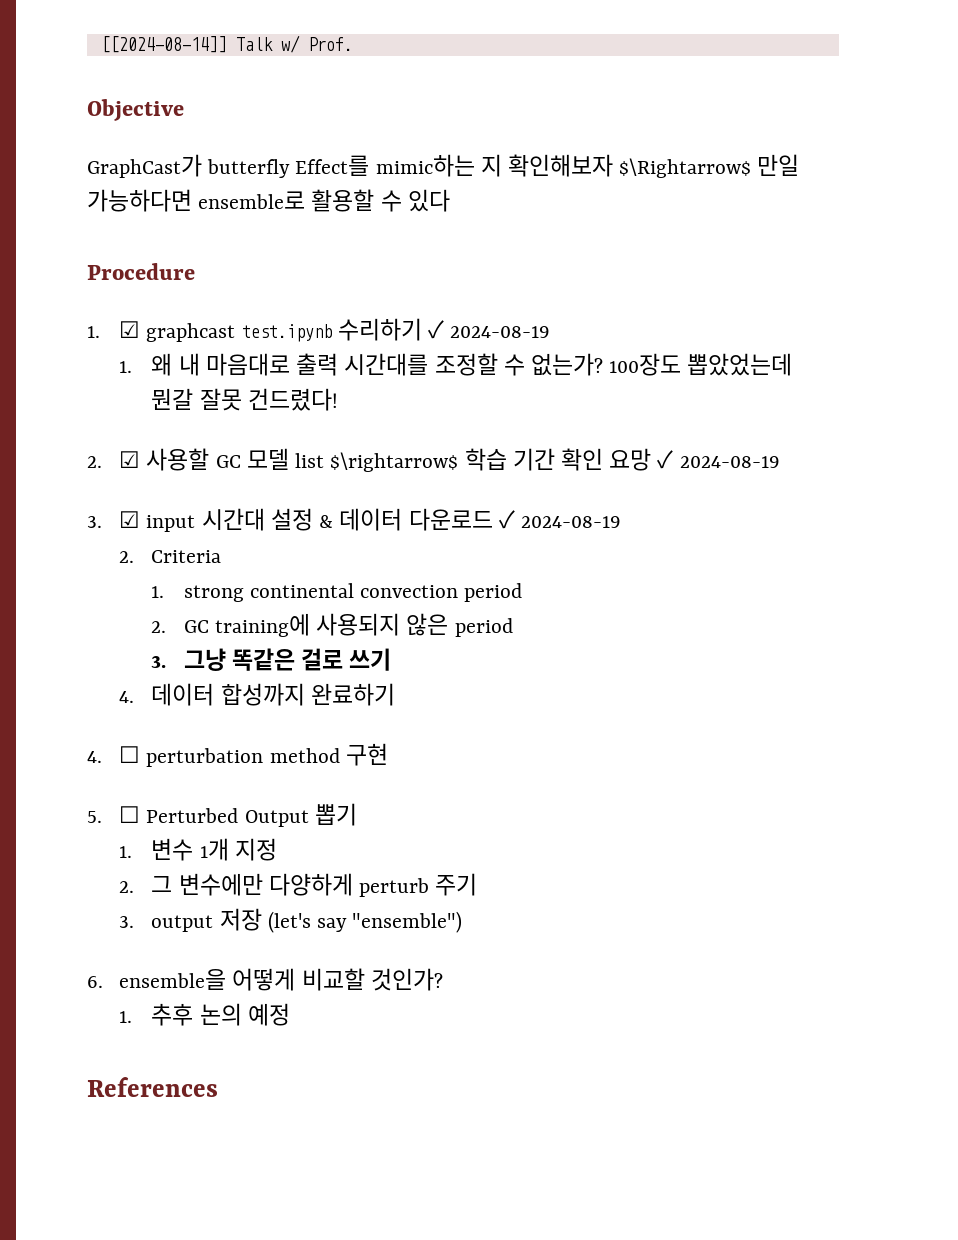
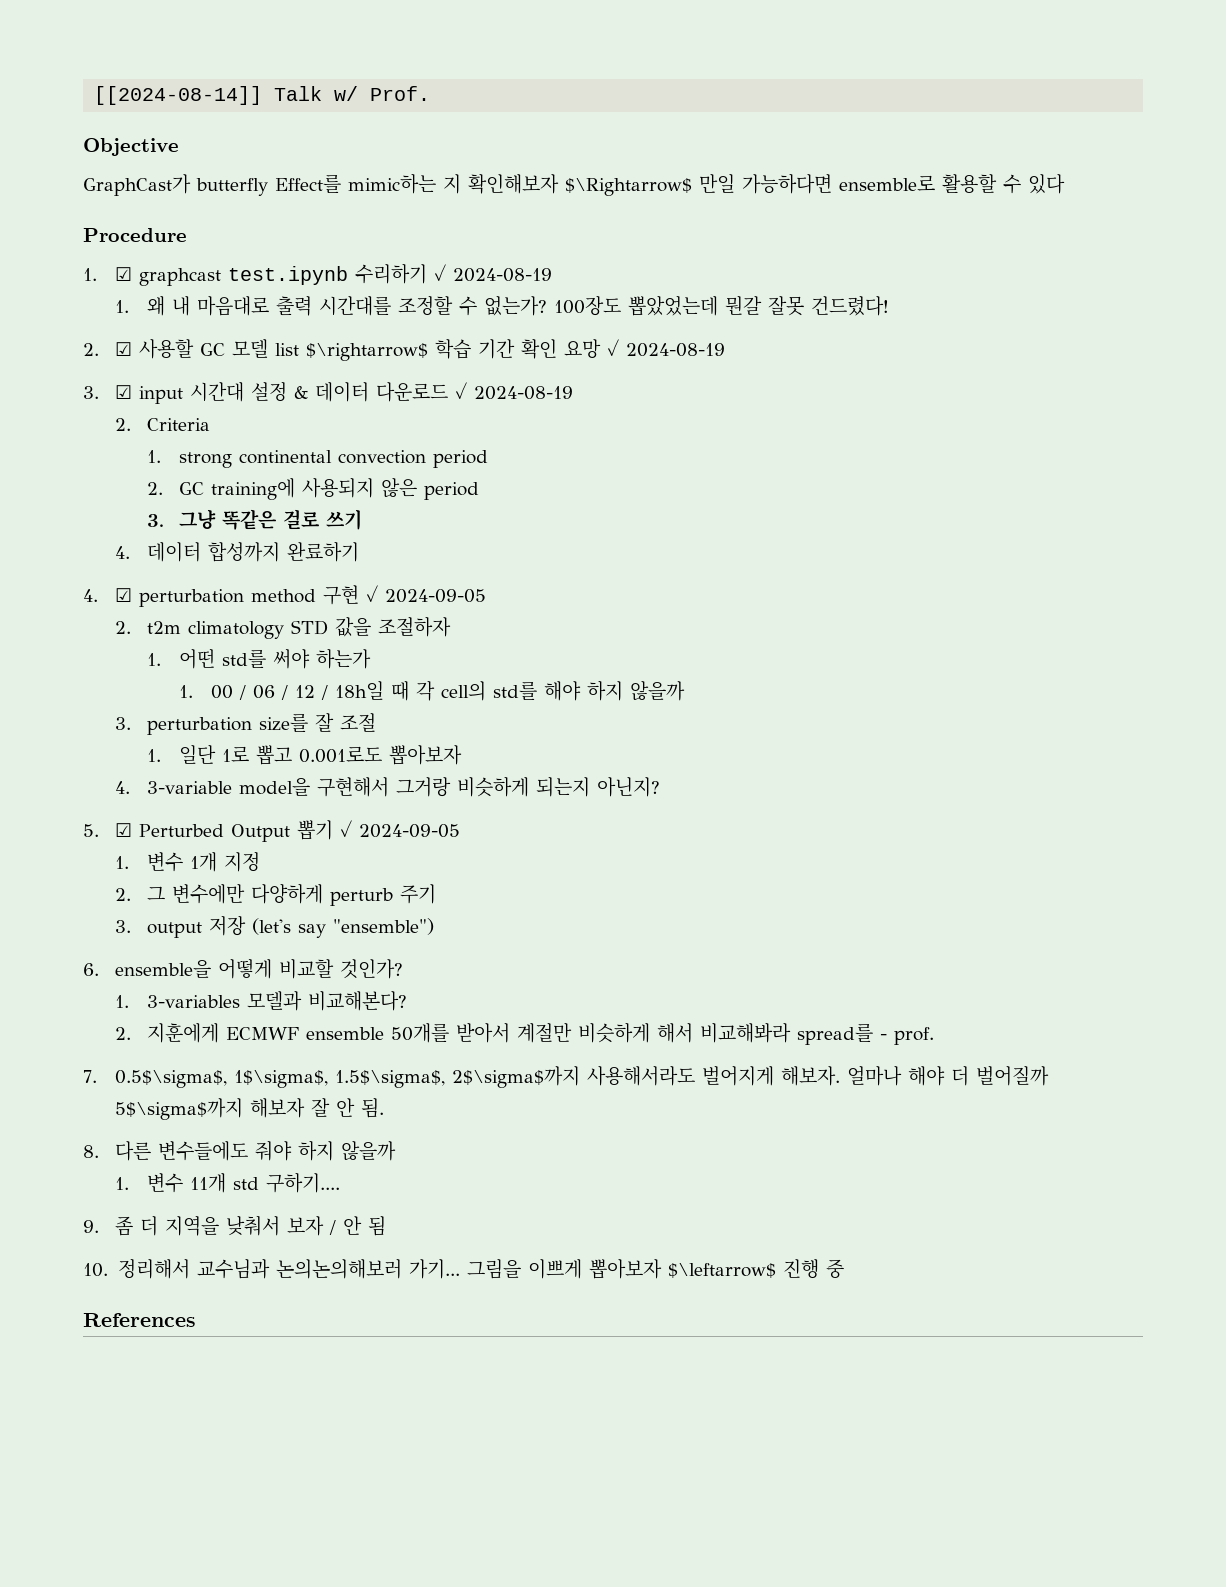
- 4. ☐ perturbation method 구현
- 5. ☐ Perturbed Output 뽑기
+ 4. ☑ perturbation method 구현 ✓ 2024-09-05
+ 2. t2m climatology STD 값을 조절하자
+ 1. 어떤 std를 써야 하는가
+ 1. 00 / 06 / 12 / 18h일 때 각 cell의 std를 해야 하지 않을까
+ 3. perturbation size를 잘 조절
+ 1. 일단 1로 뽑고 0.001로도 뽑아보자
+ 4. 3-variable model을 구현해서 그거랑 비슷하게 되는지 아닌지?
+ 5. ☑ Perturbed Output 뽑기 ✓ 2024-09-05
- 1. 추후 논의 예정
+ 1. 3-variables 모델과 비교해본다?
+ 2. 지훈에게 ECMWF ensemble 50개를 받아서 계절만 비슷하게 해서 비교해봐라 spread를 - prof.
+ 7. 0.5$\sigma$, 1$\sigma$, 1.5$\sigma$, 2$\sigma$까지 사용해서라도 벌어지게 해보자. 얼마나 해야 더 벌어질까 5$\sigma$까지 해보자 잘 안 됨.
+ 8. 다른 변수들에도 줘야 하지 않을까
+ 1. 변수 11개 std 구하기....
+ 9. 좀 더 지역을 낮춰서 보자 / 안 됨
+ 10. 정리해서 교수님과 논의논의해보러 가기... 그림을 이쁘게 뽑아보자 $\leftarrow$ 진행 중

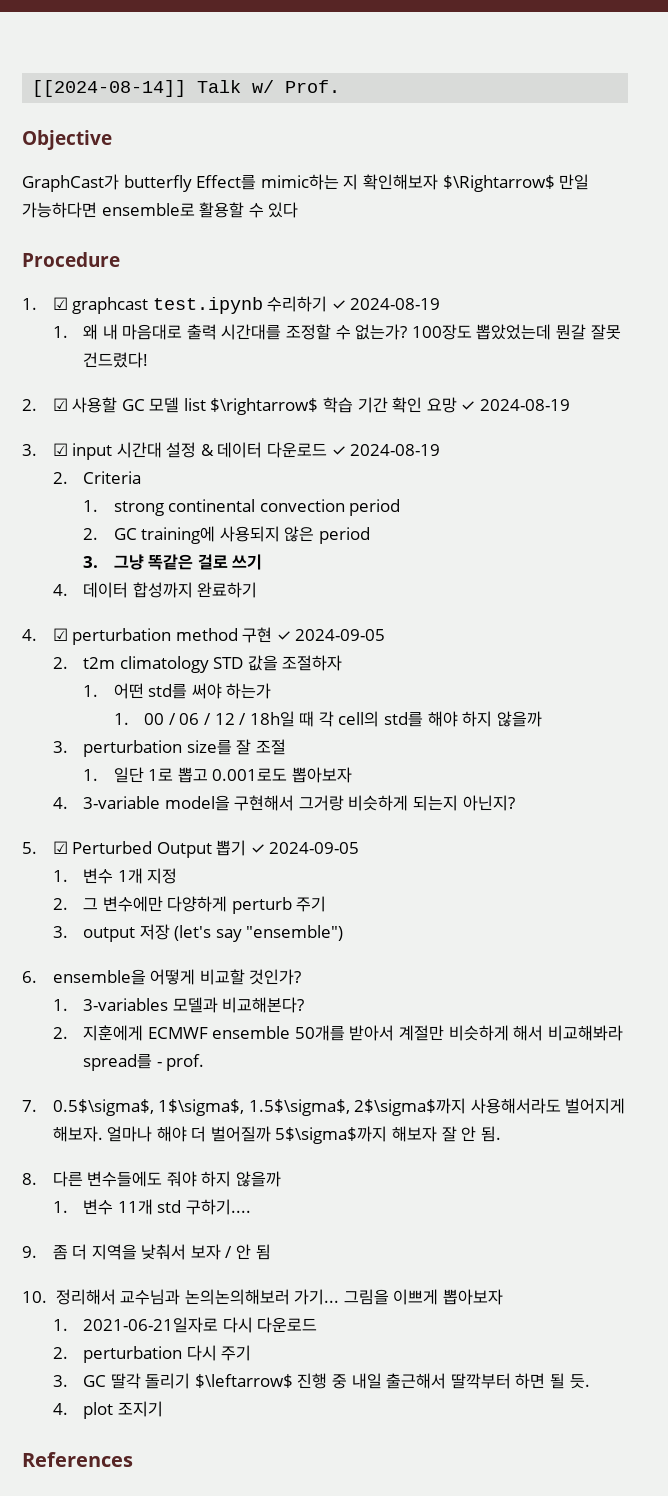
- 그림을 이쁘게 뽑아보자 $\leftarrow$ 진행 중
+ 그림을 이쁘게 뽑아보자
+ 1. 2021-06-21일자로 다시 다운로드
+ 2. perturbation 다시 주기
+ 3. GC 딸각 돌리기 $\leftarrow$ 진행 중 내일 출근해서 딸깍부터 하면 될 듯.
+ 4. plot 조지기

